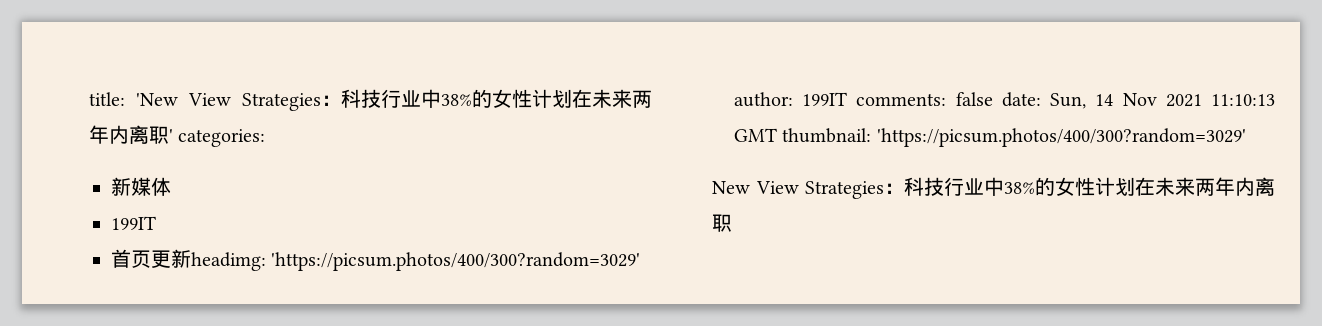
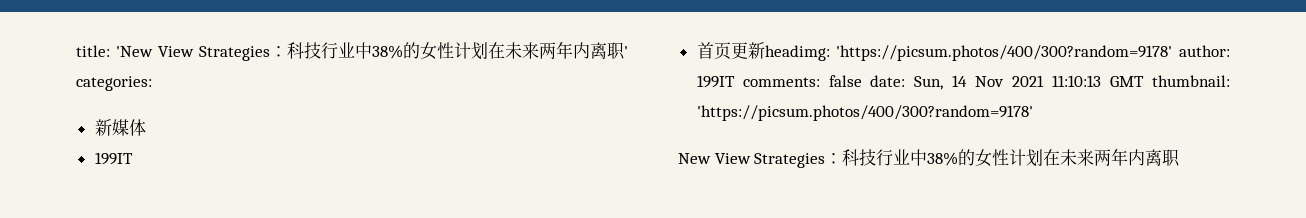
- 首页更新headimg: 'https://picsum.photos/400/300?random=3029' author: 199IT comments: false date: Sun, 14 Nov 2021 11:10:13 GMT thumbnail: 'https://picsum.photos/400/300?random=3029'
+ 首页更新headimg: 'https://picsum.photos/400/300?random=9178' author: 199IT comments: false date: Sun, 14 Nov 2021 11:10:13 GMT thumbnail: 'https://picsum.photos/400/300?random=9178'

